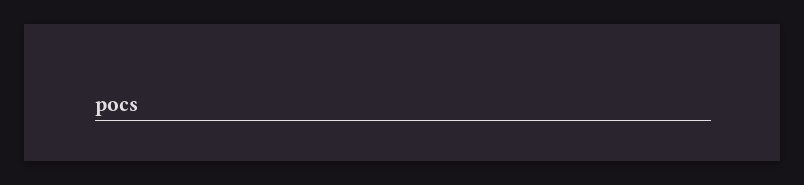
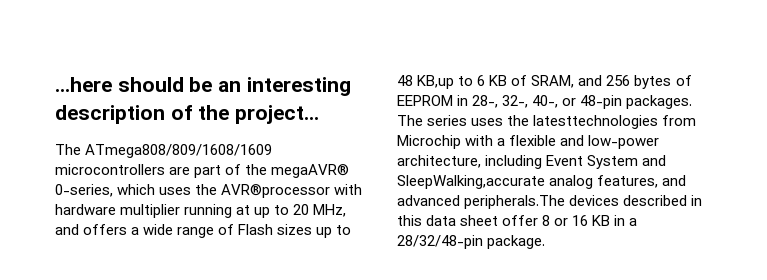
- pocs
+ ...here should be an interesting description of the project...
+ The ATmega808/809/1608/1609 microcontrollers are part of the megaAVR® 0-series, which uses the AVR®processor with hardware multiplier running at up to 20 MHz, and offers a wide range of Flash sizes up to 48 KB,up to 6 KB of SRAM, and 256 bytes of EEPROM in 28-, 32-, 40-, or 48-pin packages. The series uses the latesttechnologies from Microchip with a flexible and low-power architecture, including Event System and SleepWalking,accurate analog features, and advanced peripherals.The devices described in this data sheet offer 8 or 16 KB in a 28/32/48-pin package.

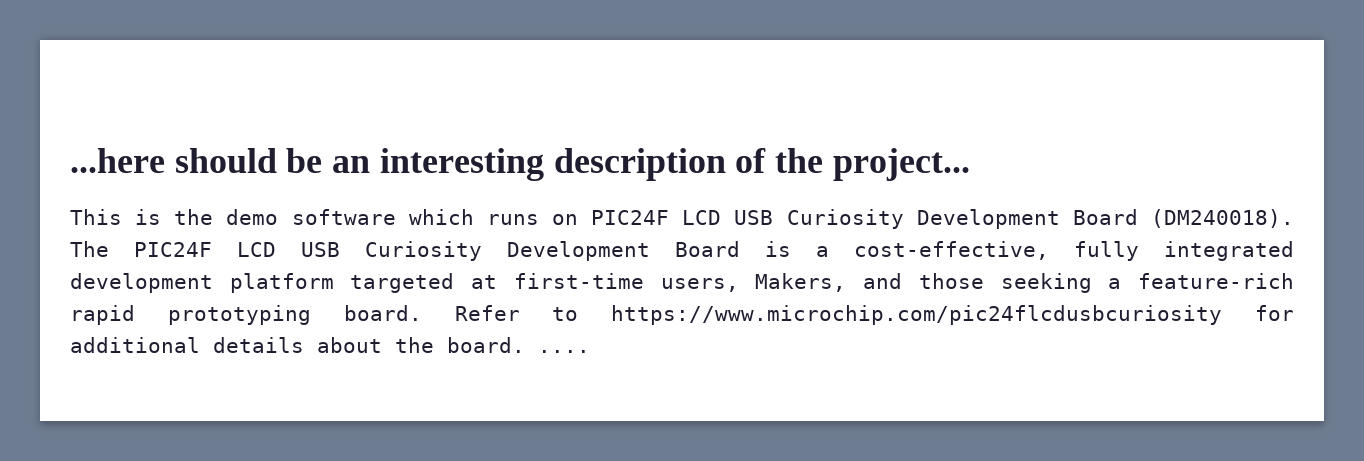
- The ATmega808/809/1608/1609 microcontrollers are part of the megaAVR® 0-series, which uses the AVR®processor with hardware multiplier running at up to 20 MHz, and offers a wide range of Flash sizes up to 48 KB,up to 6 KB of SRAM, and 256 bytes of EEPROM in 28-, 32-, 40-, or 48-pin packages. The series uses the latesttechnologies from Microchip with a flexible and low-power architecture, including Event System and SleepWalking,accurate analog features, and advanced peripherals.The devices described in this data sheet offer 8 or 16 KB in a 28/32/48-pin package.
+ This is the demo software which runs on PIC24F LCD USB Curiosity Development Board (DM240018). The PIC24F LCD USB Curiosity Development Board is a cost-effective, fully integrated development platform targeted at first-time users, Makers, and those seeking a feature-rich rapid prototyping board. Refer to https://www.microchip.com/pic24flcdusbcuriosity for additional details about the board. ....

